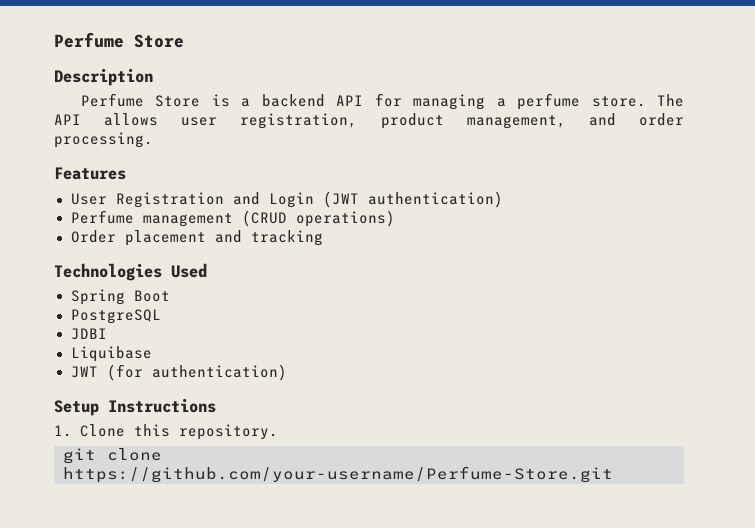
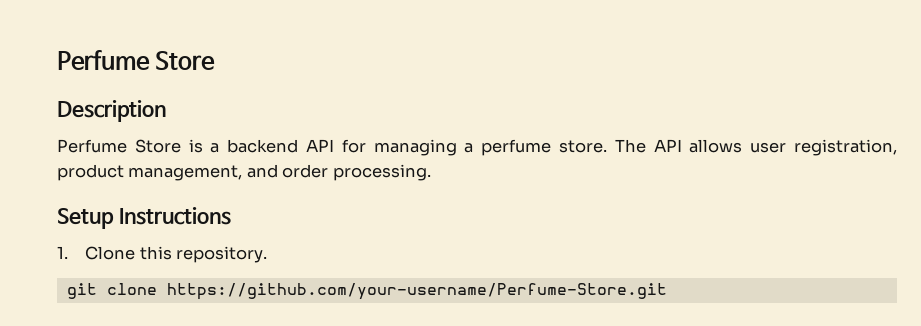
- Features
- User Registration and Login (JWT authentication)
- Perfume management (CRUD operations)
- Order placement and tracking
- Technologies Used
- Spring Boot
- PostgreSQL
- JDBI
- Liquibase
- JWT (for authentication)

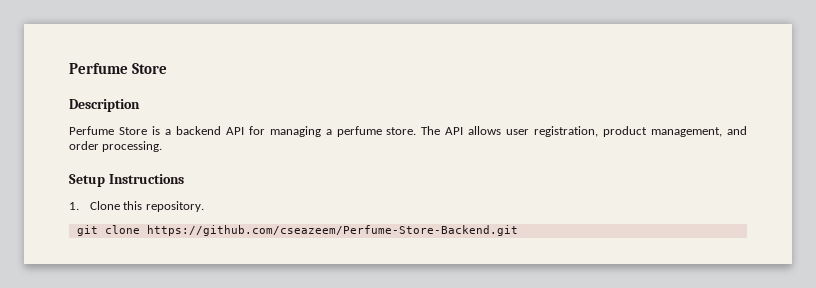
- git clone https://github.com/your-username/Perfume-Store.git
+ git clone https://github.com/cseazeem/Perfume-Store-Backend.git

